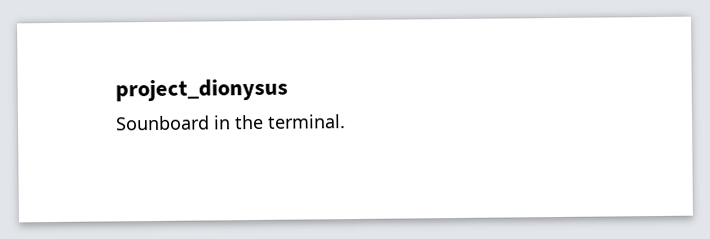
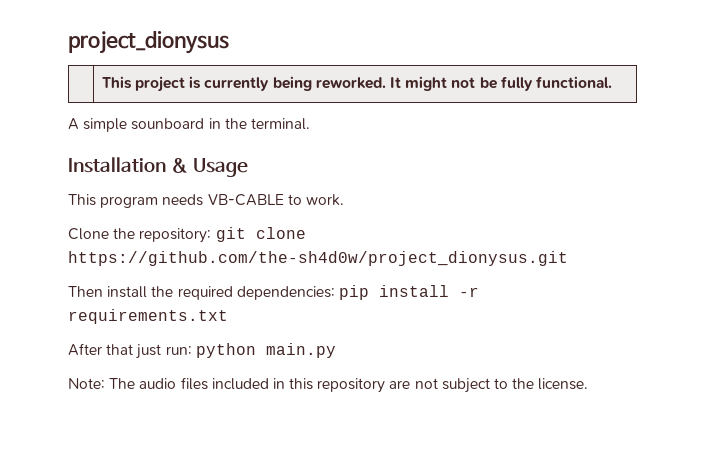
- Sounboard in the terminal.
+ | This project is currently being reworked. It might not be fully functional.
+ A simple sounboard in the terminal.
+ Installation & Usage
+ This program needs VB-CABLE to work.
+ Clone the repository: git clone https://github.com/the-sh4d0w/project_dionysus.git
+ Then install the required dependencies: pip install -r requirements.txt
+ After that just run: python main.py
+ Note: The audio files included in this repository are not subject to the license.

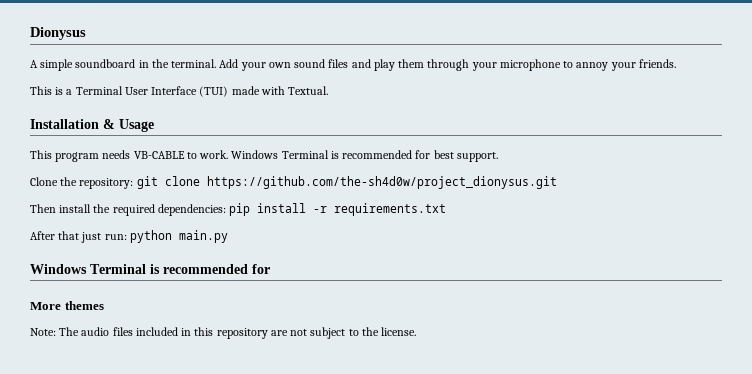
- project_dionysus
- | This project is currently being reworked. It might not be fully functional.
+ Dionysus
- A simple sounboard in the terminal.
+ A simple soundboard in the terminal. Add your own sound files and play them through your microphone to annoy your friends.
+ This is a Terminal User Interface (TUI) made with Textual.
+ Windows Terminal is recommended for best support.
  After that just run: python main.py
+ Windows Terminal is recommended for
+ More themes

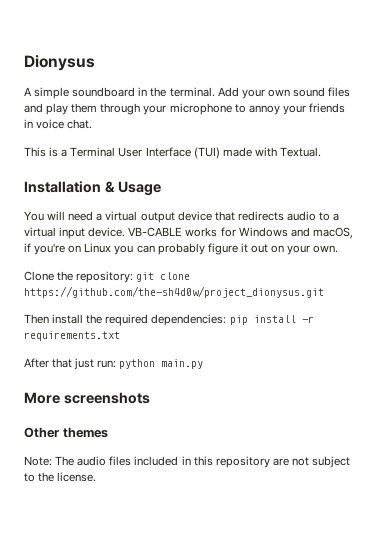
- Add your own sound files and play them through your microphone to annoy your friends.
+ Add your own sound files and play them through your microphone to annoy your friends in voice chat.
- This program needs VB-CABLE to work. Windows Terminal is recommended for best support.
+ You will need a virtual output device that redirects audio to a virtual input device. VB-CABLE works for Windows and macOS, if you're on Linux you can probably figure it out on your own.
  After that just run: python main.py
- Windows Terminal is recommended for
- More themes
+ More screenshots
+ Other themes

